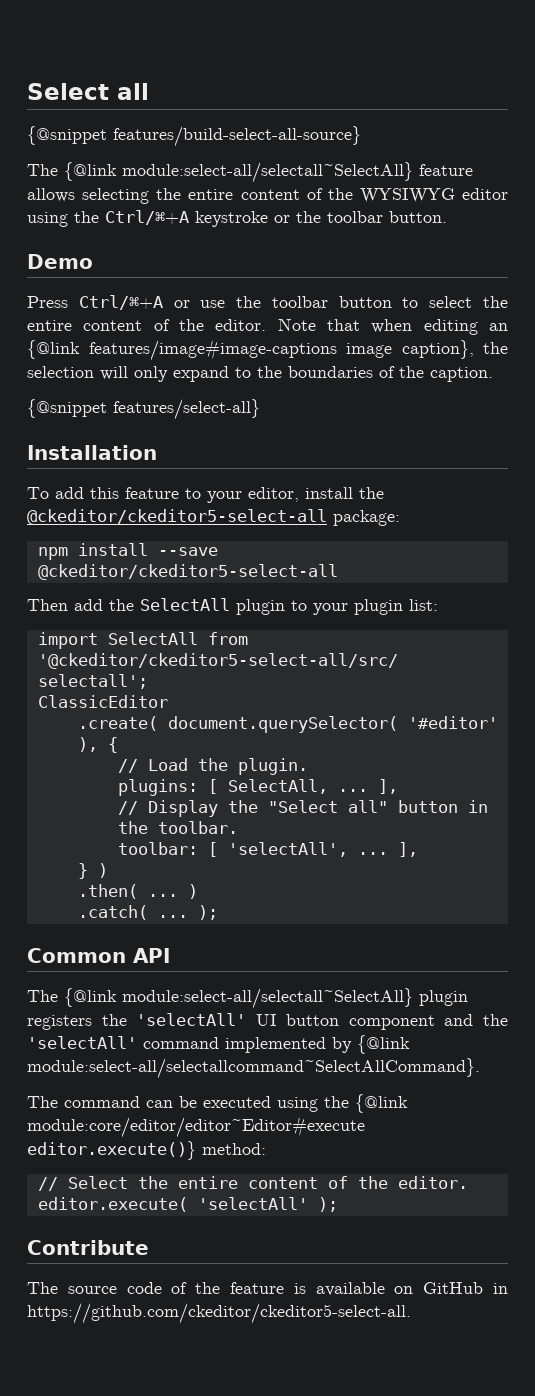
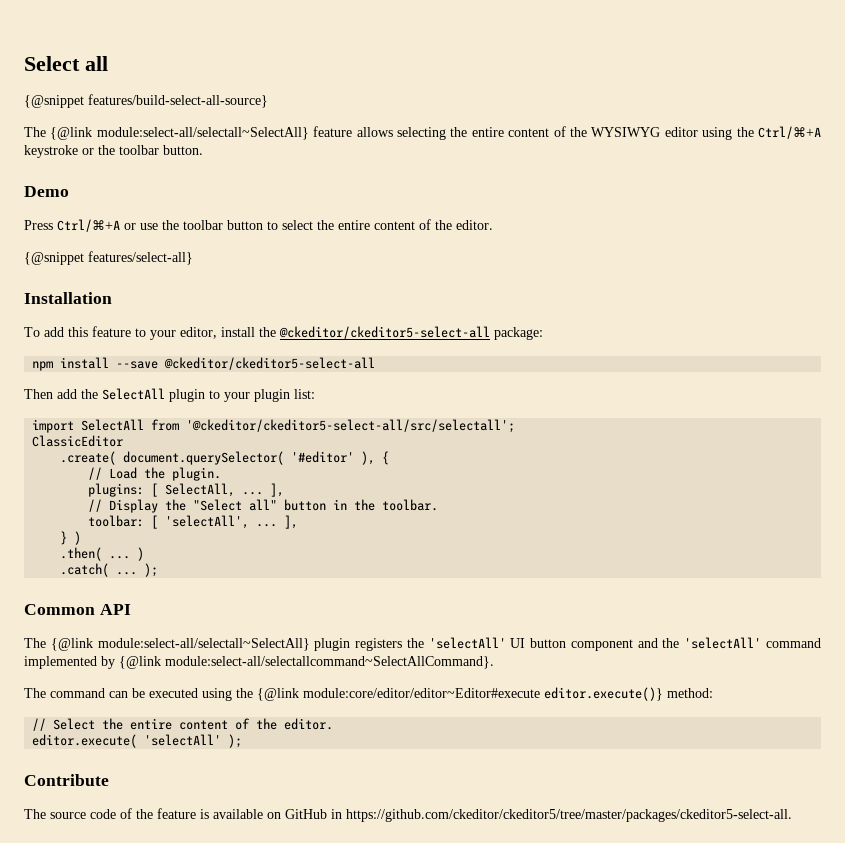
- Note that when editing an {@link features/image#image-captions image caption}, the selection will only expand to the boundaries of the caption.
- The source code of the feature is available on GitHub in https://github.com/ckeditor/ckeditor5-select-all.
+ The source code of the feature is available on GitHub in https://github.com/ckeditor/ckeditor5/tree/master/packages/ckeditor5-select-all.

